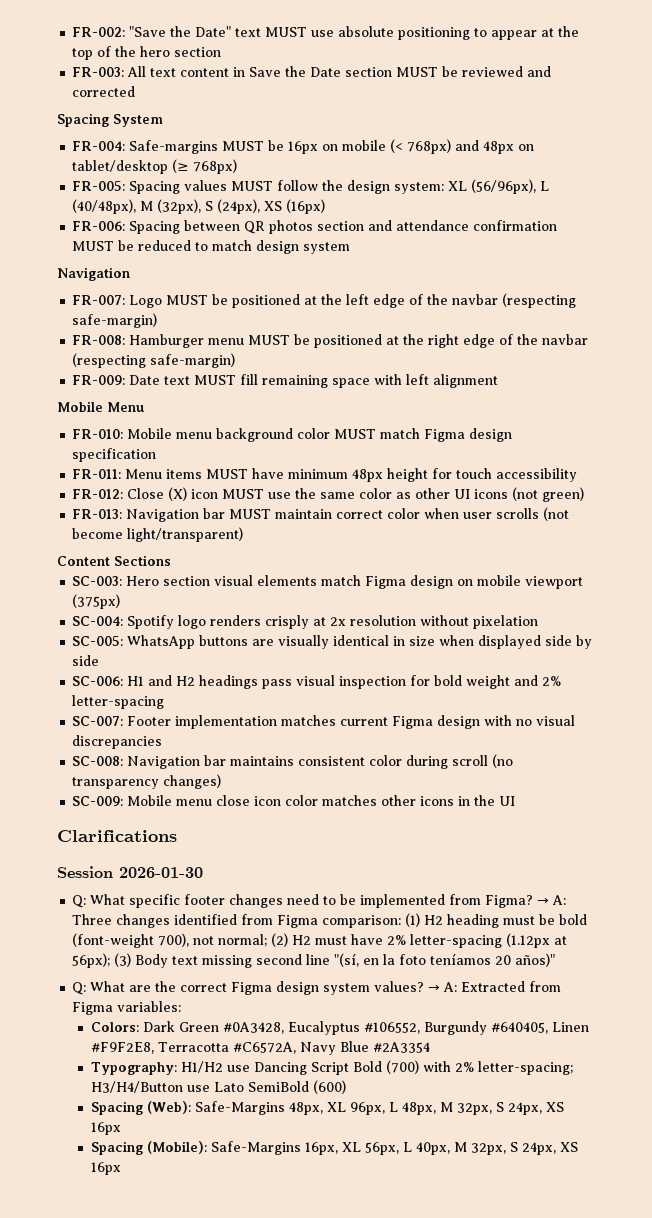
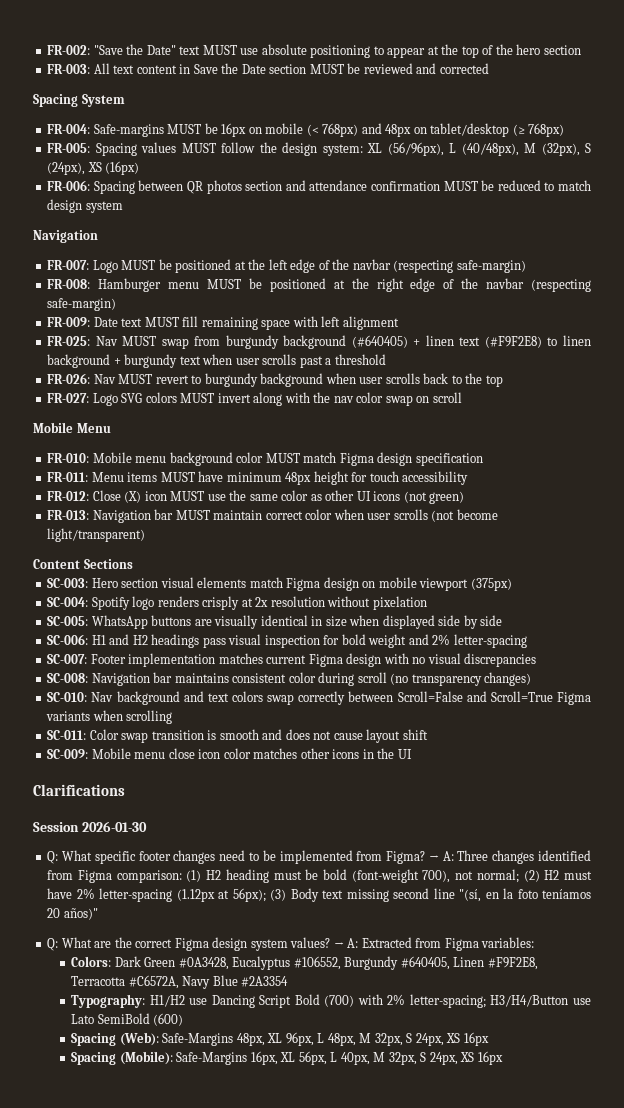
+ FR-025: Nav MUST swap from burgundy background (#640405) + linen text (#F9F2E8) to linen background + burgundy text when user scrolls past a threshold
+ FR-026: Nav MUST revert to burgundy background when user scrolls back to the top
+ FR-027: Logo SVG colors MUST invert along with the nav color swap on scroll
+ SC-010: Nav background and text colors swap correctly between Scroll=False and Scroll=True Figma variants when scrolling
+ SC-011: Color swap transition is smooth and does not cause layout shift

